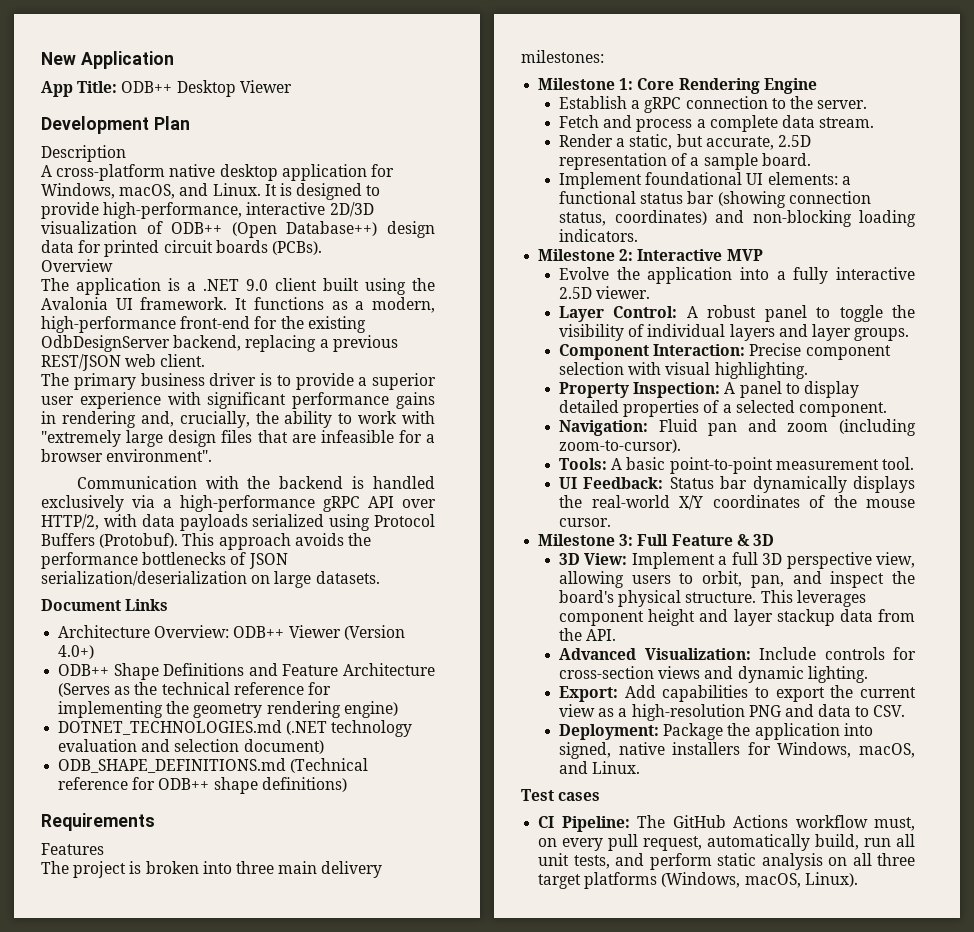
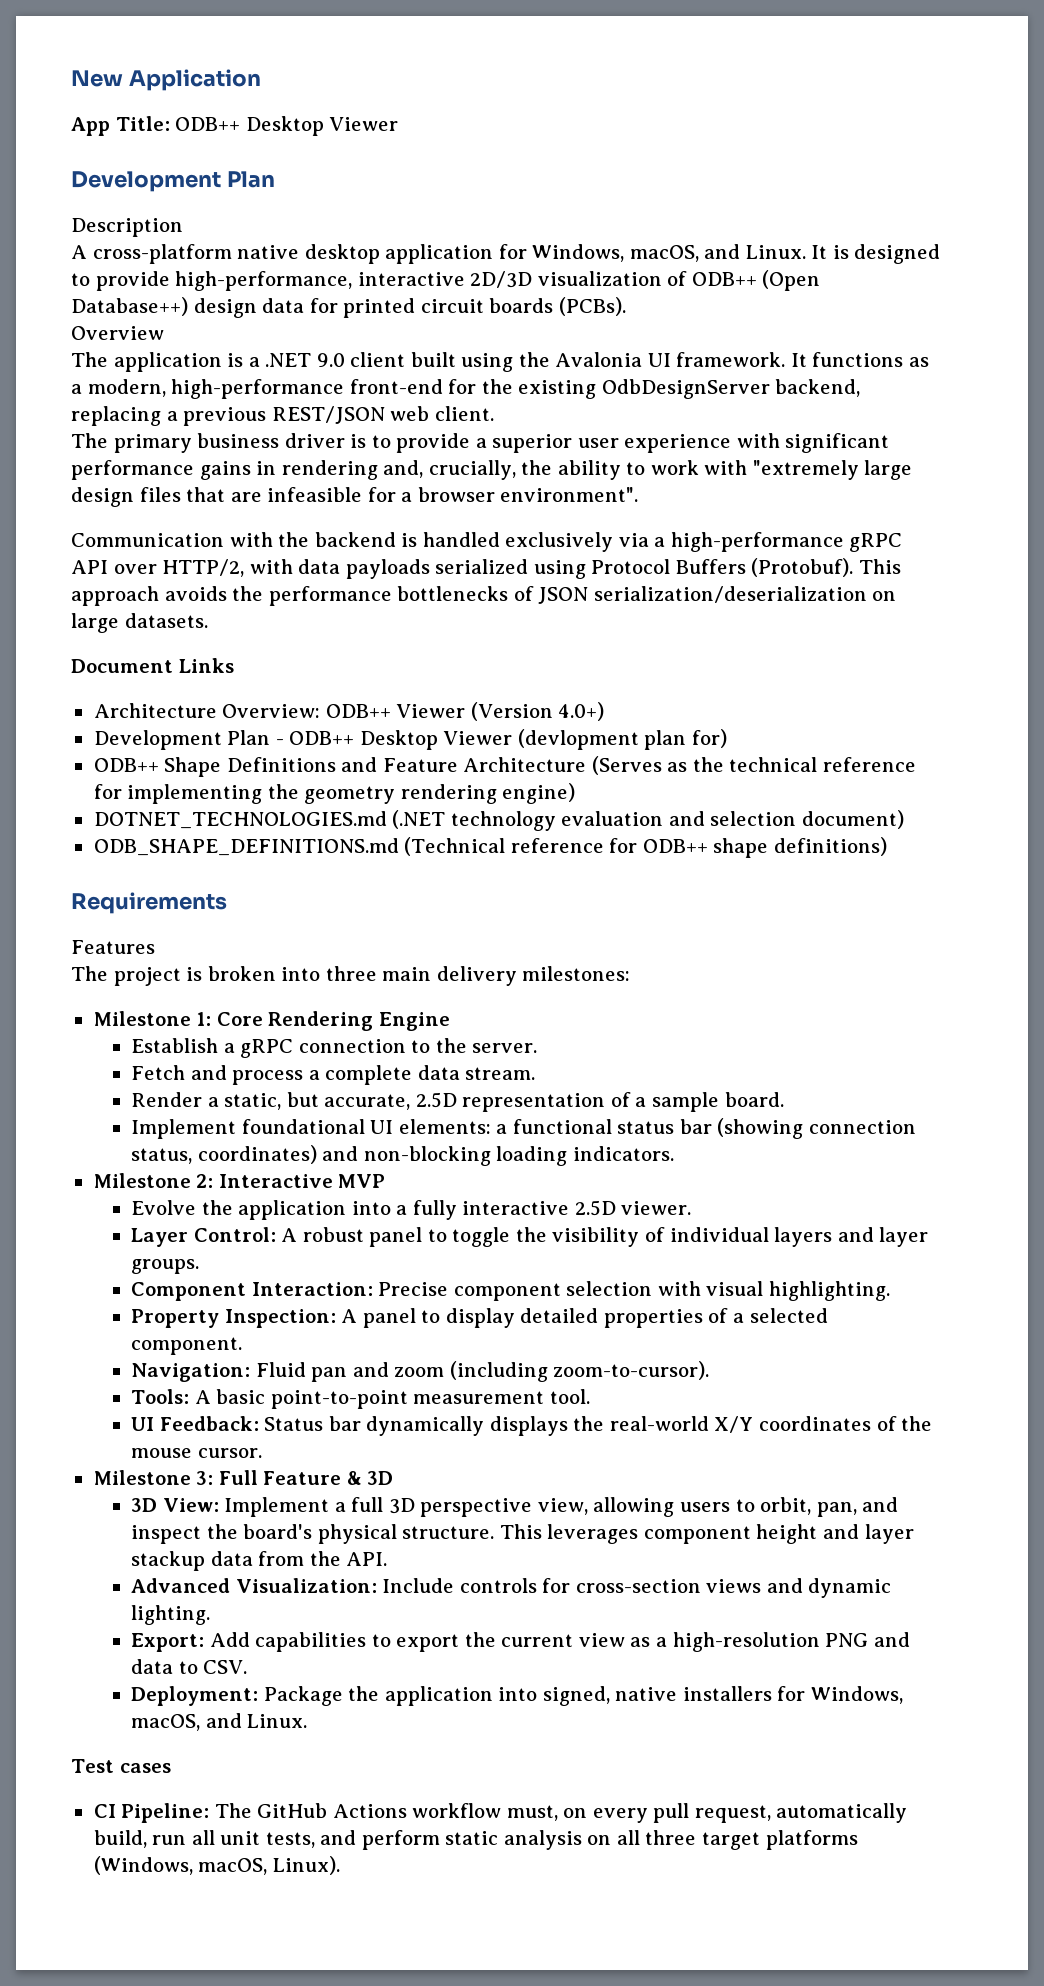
+ Development Plan - ODB++ Desktop Viewer (devlopment plan for)

